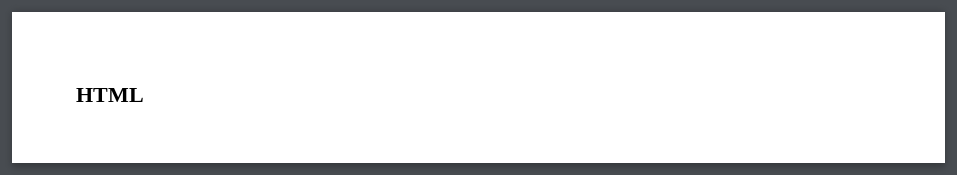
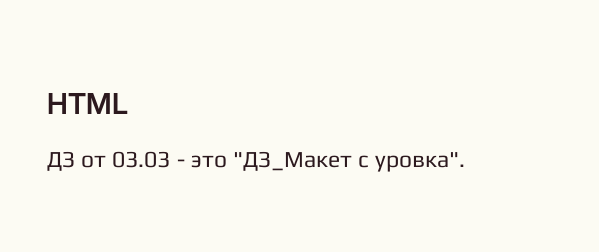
+ ДЗ от 03.03 - это "ДЗ_Макет с уровка".

